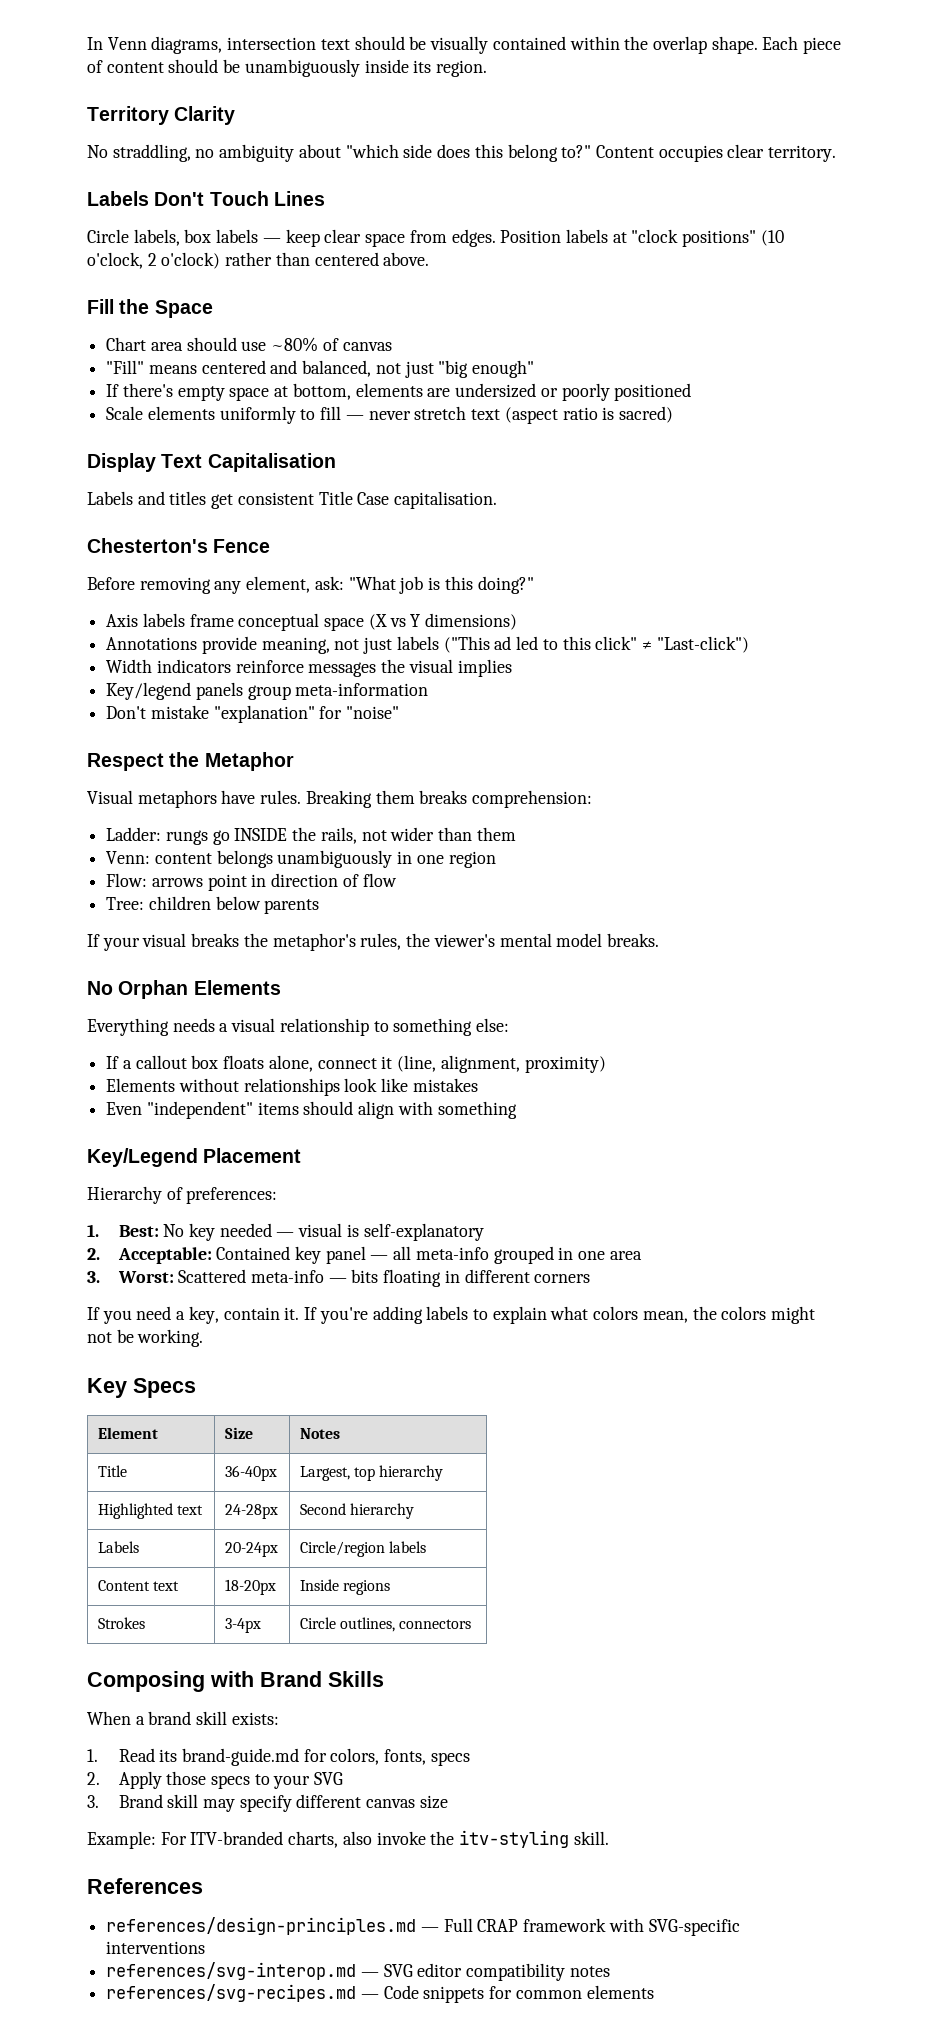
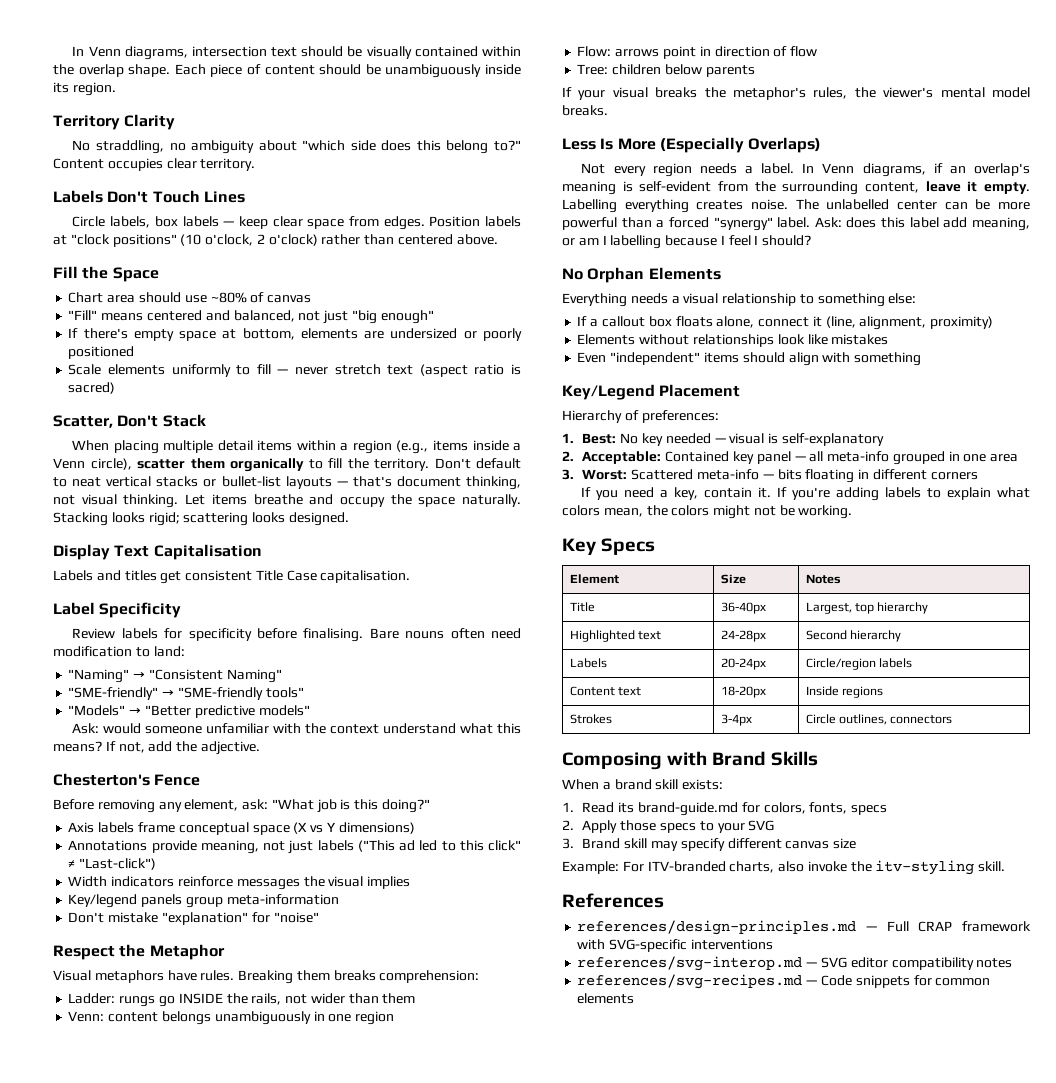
+ Scatter, Don't Stack
+ When placing multiple detail items within a region (e.g., items inside a Venn circle), scatter them organically to fill the territory. Don't default to neat vertical stacks or bullet-list layouts — that's document thinking, not visual thinking. Let items breathe and occupy the space naturally. Stacking looks rigid; scattering looks designed.
+ Label Specificity
+ Review labels for specificity before finalising. Bare nouns often need modification to land:
+ "Naming" → "Consistent Naming"
+ "SME-friendly" → "SME-friendly tools"
+ "Models" → "Better predictive models"
+ Ask: would someone unfamiliar with the context understand what this means? If not, add the adjective.
+ Less Is More (Especially Overlaps)
+ Not every region needs a label. In Venn diagrams, if an overlap's meaning is self-evident from the surrounding content, leave it empty. Labelling everything creates noise. The unlabelled center can be more powerful than a forced "synergy" label. Ask: does this label add meaning, or am I labelling because I feel I should?

